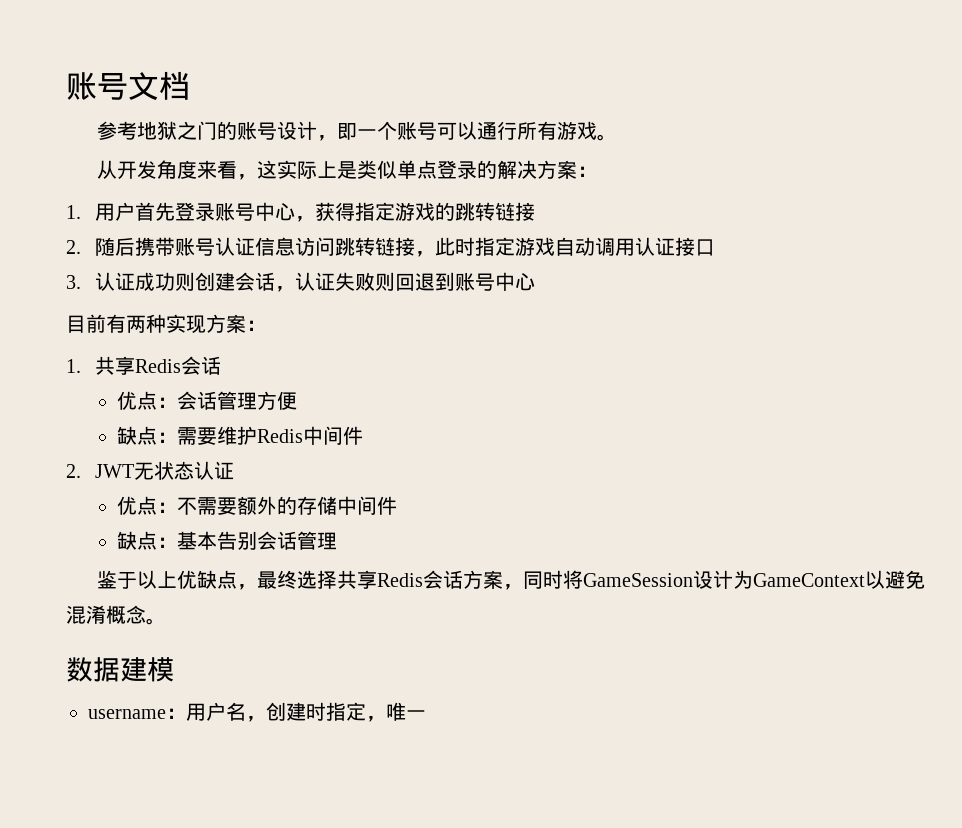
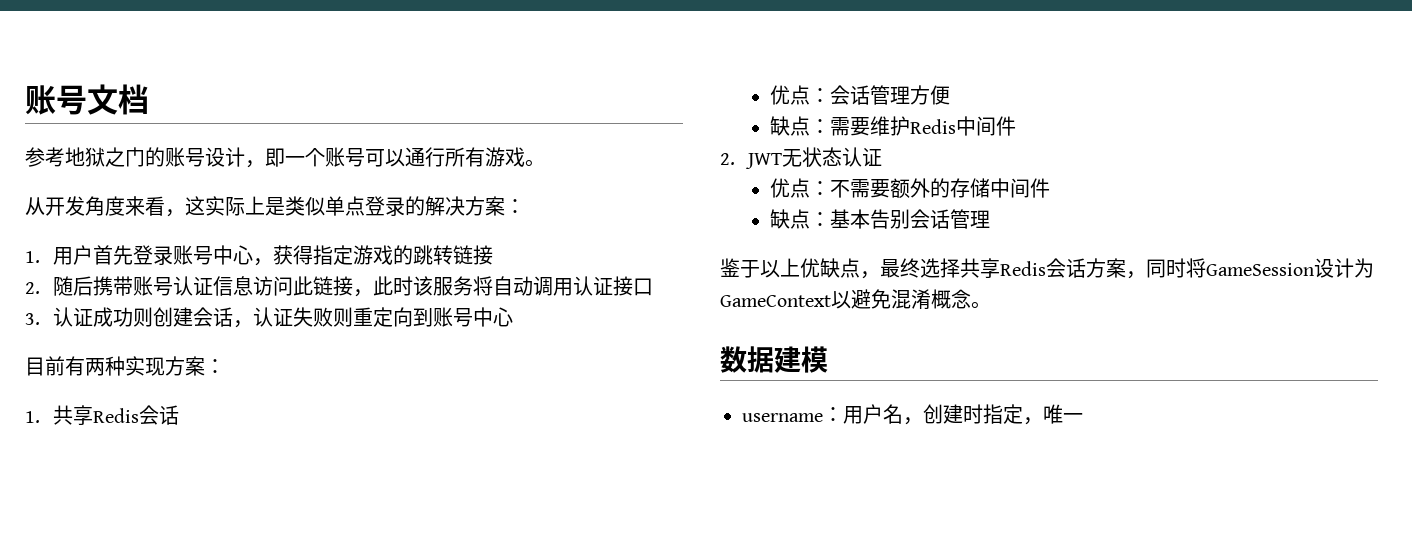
- 2.随后携带账号认证信息访问跳转链接，此时指定游戏自动调用认证接口
+ 2.随后携带账号认证信息访问此链接，此时该服务将自动调用认证接口
- 3.认证成功则创建会话，认证失败则回退到账号中心
+ 3.认证成功则创建会话，认证失败则重定向到账号中心

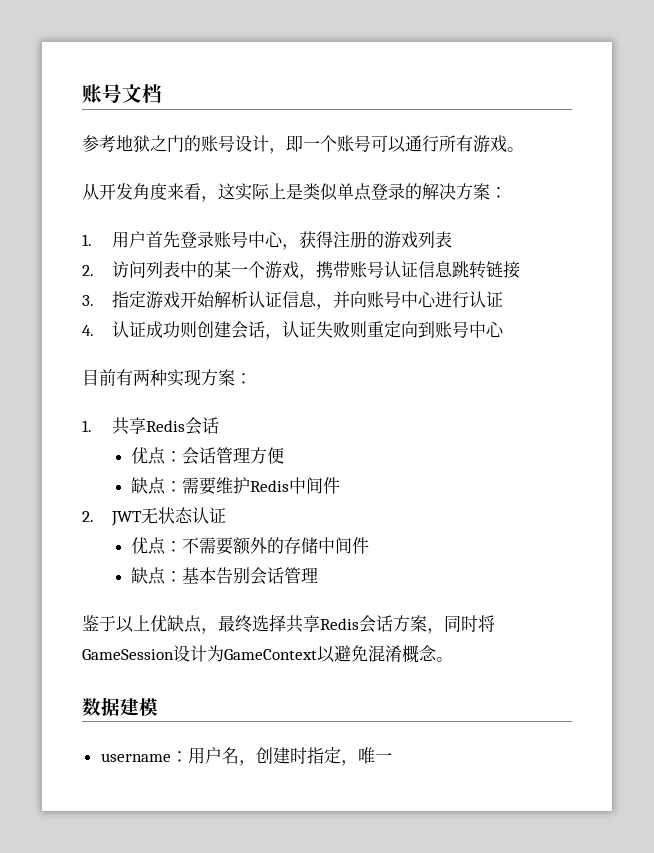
- 1.用户首先登录账号中心，获得指定游戏的跳转链接
- 2.随后携带账号认证信息访问此链接，此时该服务将自动调用认证接口
- 3.认证成功则创建会话，认证失败则重定向到账号中心
+ 1.用户首先登录账号中心，获得注册的游戏列表
+ 2.访问列表中的某一个游戏，携带账号认证信息跳转链接
+ 3.指定游戏开始解析认证信息，并向账号中心进行认证
+ 4.认证成功则创建会话，认证失败则重定向到账号中心

